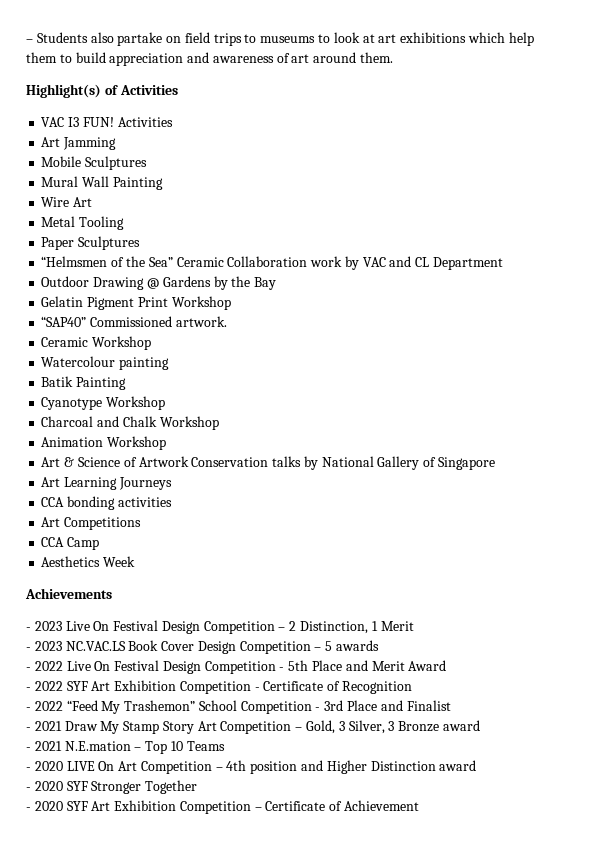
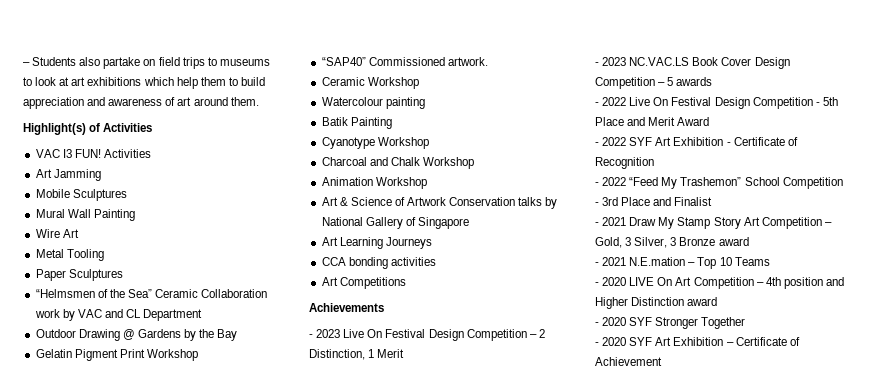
- CCA Camp
- Aesthetics Week
- - 2022 SYF Art Exhibition Competition - Certificate of Recognition
+ - 2022 SYF Art Exhibition - Certificate of Recognition
- - 2020 SYF Art Exhibition Competition – Certificate of Achievement
+ - 2020 SYF Art Exhibition – Certificate of Achievement

